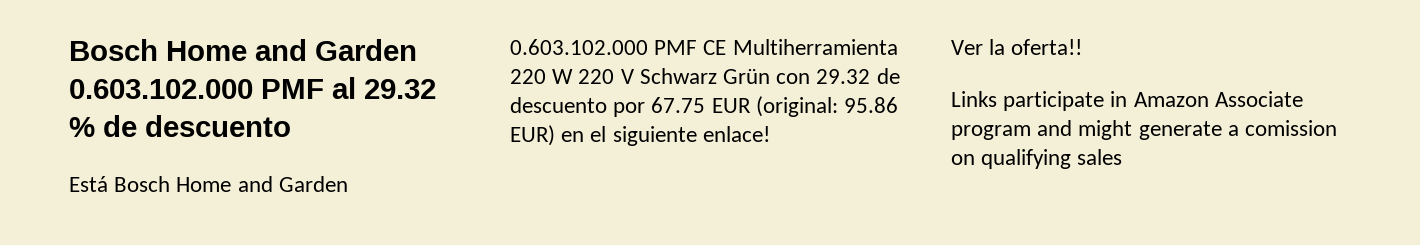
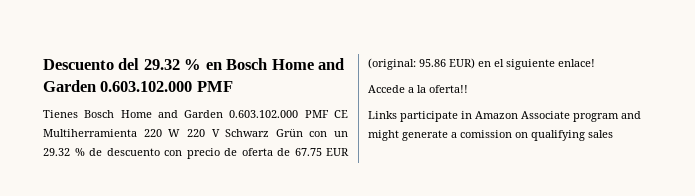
- Bosch Home and Garden 0.603.102.000 PMF al 29.32 % de descuento
- Está Bosch Home and Garden 0.603.102.000 PMF CE Multiherramienta 220 W 220 V Schwarz Grün con 29.32 de descuento por 67.75 EUR (original: 95.86 EUR) en el siguiente enlace!
+ Descuento del 29.32 % en Bosch Home and Garden 0.603.102.000 PMF
+ Tienes Bosch Home and Garden 0.603.102.000 PMF CE Multiherramienta 220 W 220 V Schwarz Grün con un 29.32 % de descuento con precio de oferta de 67.75 EUR (original: 95.86 EUR) en el siguiente enlace!
- Ver la oferta!!
+ Accede a la oferta!!

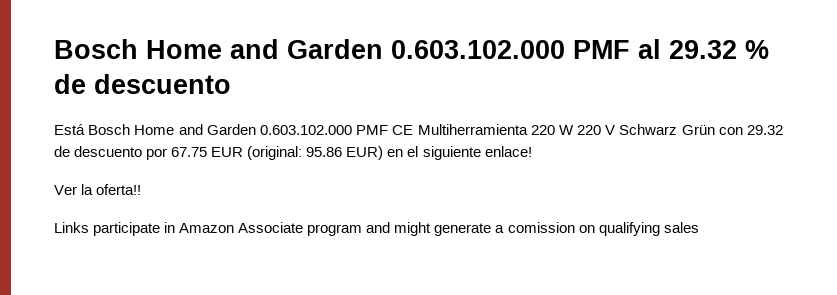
- Descuento del 29.32 % en Bosch Home and Garden 0.603.102.000 PMF
- Tienes Bosch Home and Garden 0.603.102.000 PMF CE Multiherramienta 220 W 220 V Schwarz Grün con un 29.32 % de descuento con precio de oferta de 67.75 EUR (original: 95.86 EUR) en el siguiente enlace!
+ Bosch Home and Garden 0.603.102.000 PMF al 29.32 % de descuento
+ Está Bosch Home and Garden 0.603.102.000 PMF CE Multiherramienta 220 W 220 V Schwarz Grün con 29.32 de descuento por 67.75 EUR (original: 95.86 EUR) en el siguiente enlace!
- Accede a la oferta!!
+ Ver la oferta!!

